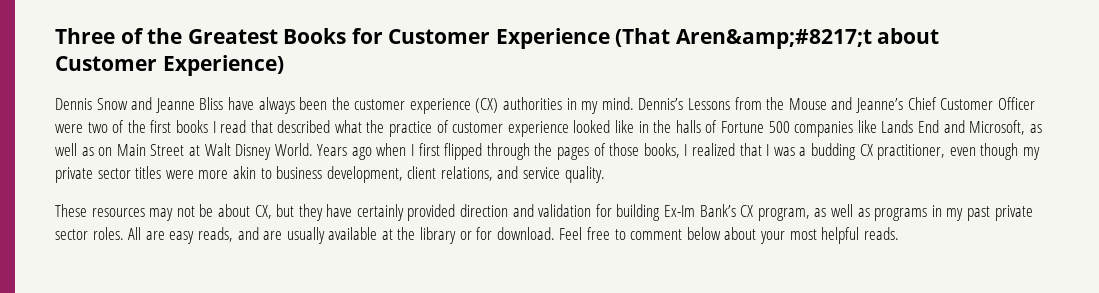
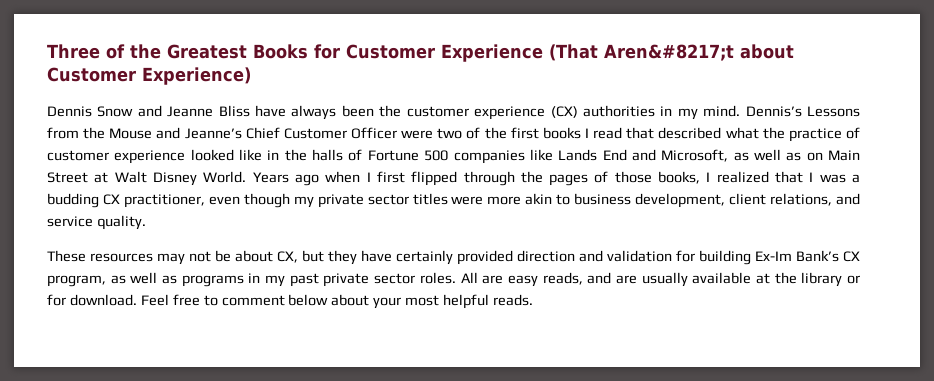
- Three of the Greatest Books for Customer Experience (That Aren&amp;#8217;t about Customer Experience)
+ Three of the Greatest Books for Customer Experience (That Aren&#8217;t about Customer Experience)

